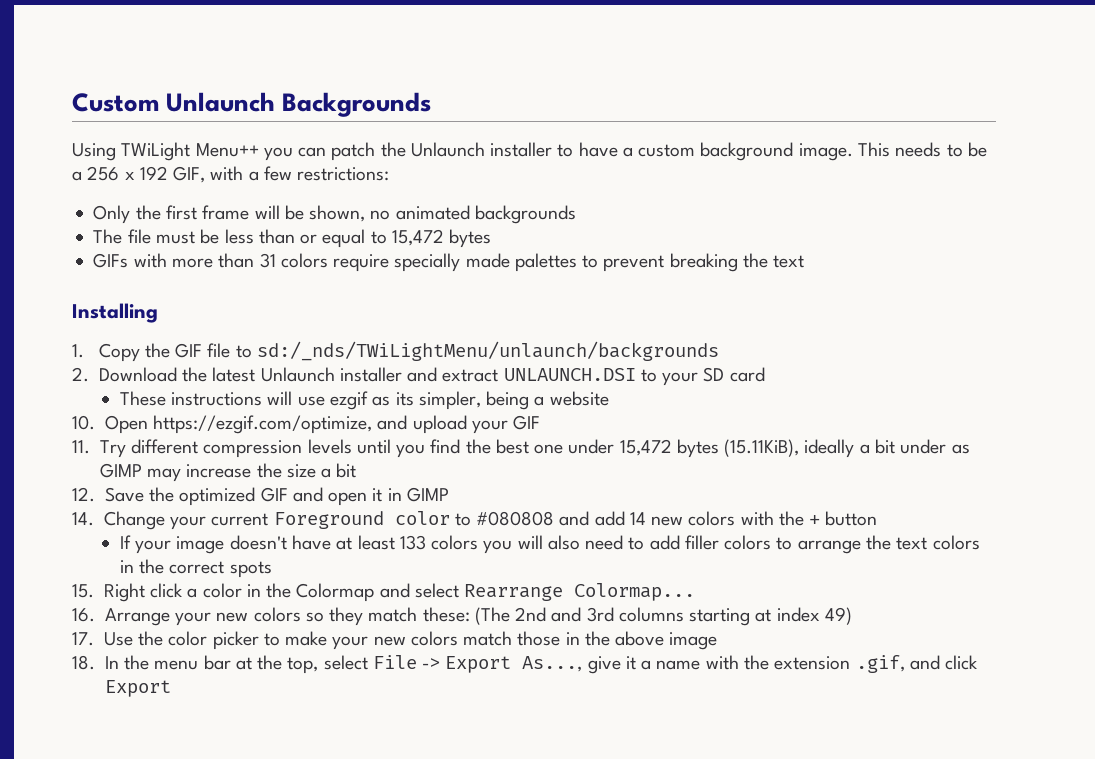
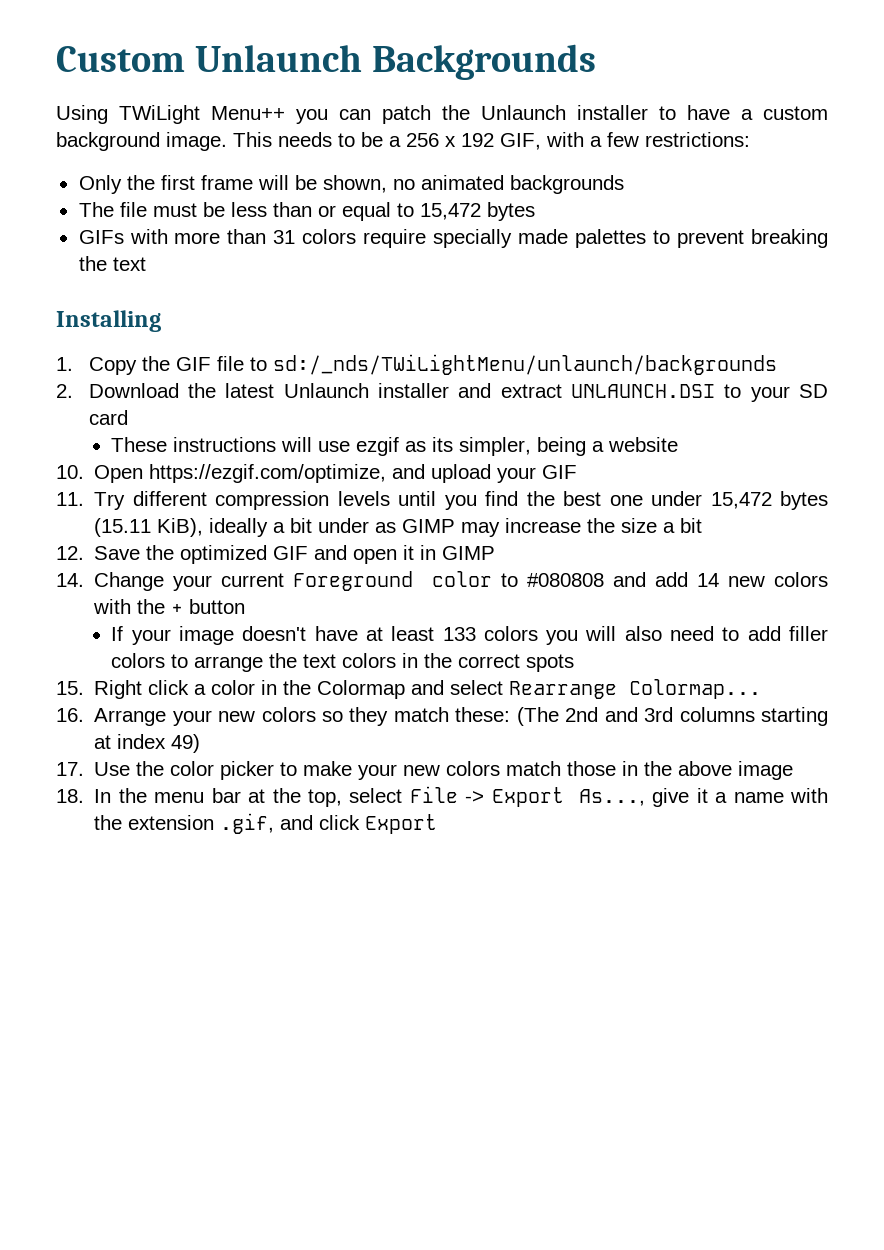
- 11. Try different compression levels until you find the best one under 15,472 bytes (15.11KiB), ideally a bit under as GIMP may increase the size a bit
+ 11. Try different compression levels until you find the best one under 15,472 bytes (15.11 KiB), ideally a bit under as GIMP may increase the size a bit

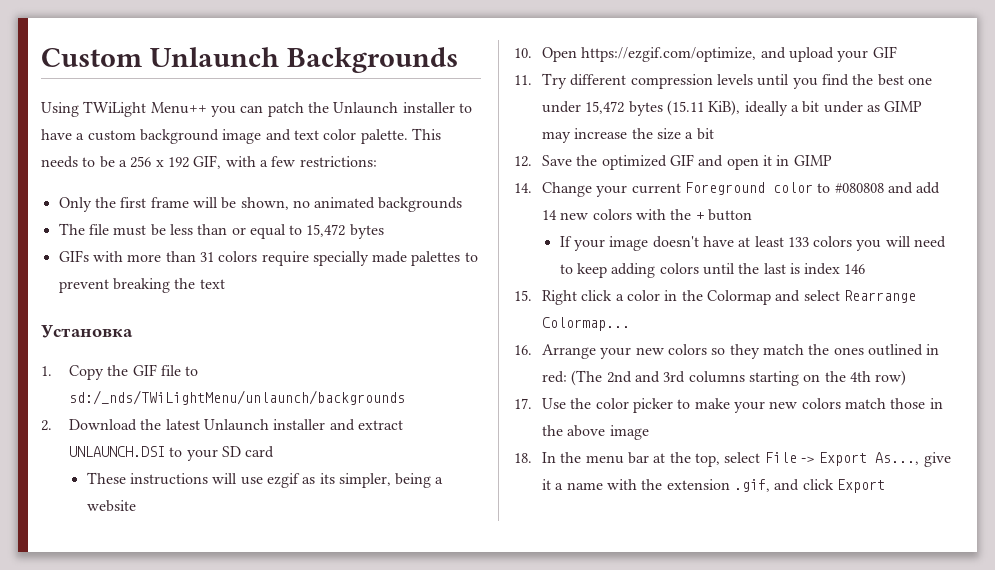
- Using TWiLight Menu++ you can patch the Unlaunch installer to have a custom background image.
+ Using TWiLight Menu++ you can patch the Unlaunch installer to have a custom background image and text color palette.
- Installing
+ Установка
- If your image doesn't have at least 133 colors you will also need to add filler colors to arrange the text colors in the correct spots
+ If your image doesn't have at least 133 colors you will need to keep adding colors until the last is index 146
- 16. Arrange your new colors so they match these: (The 2nd and 3rd columns starting at index 49)
+ 16. Arrange your new colors so they match the ones outlined in red: (The 2nd and 3rd columns starting on the 4th row)

